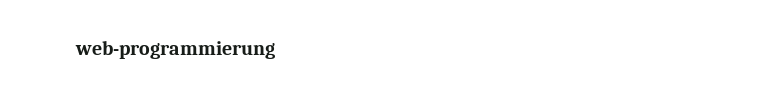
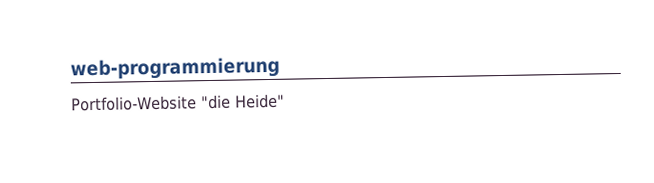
+ Portfolio-Website "die Heide"

